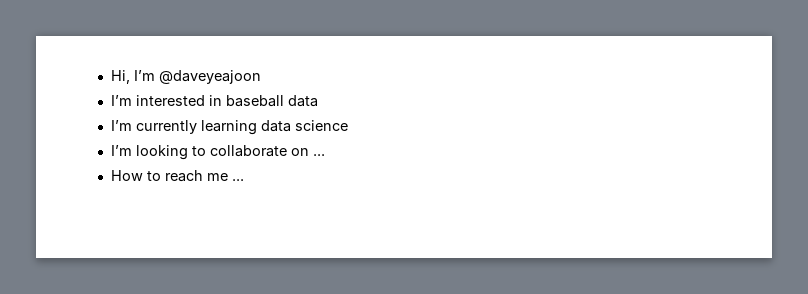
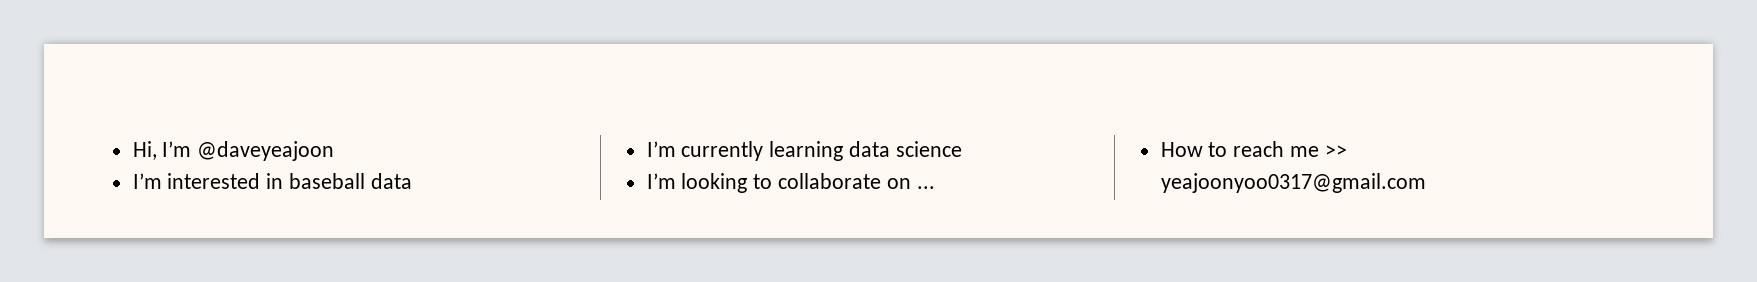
- How to reach me ...
+ How to reach me >> yeajoonyoo0317@gmail.com

